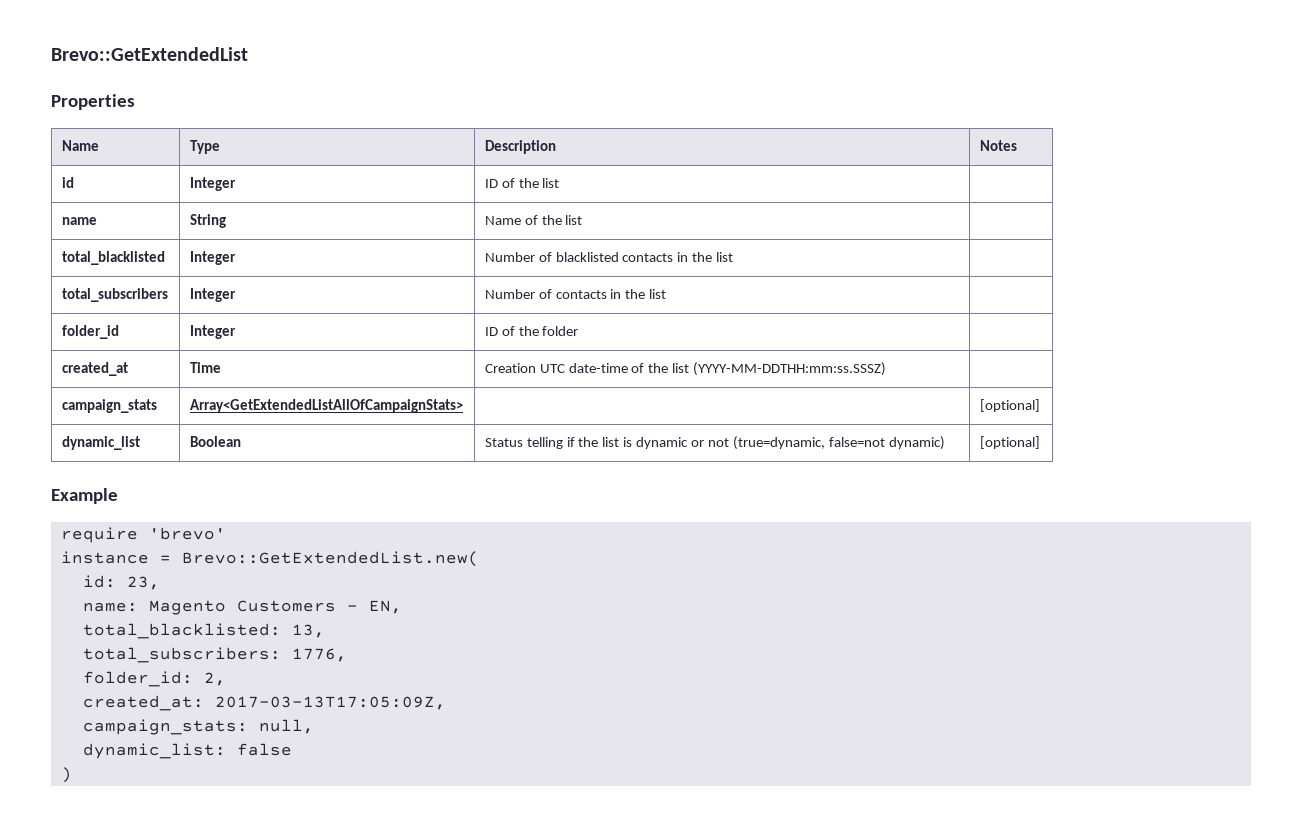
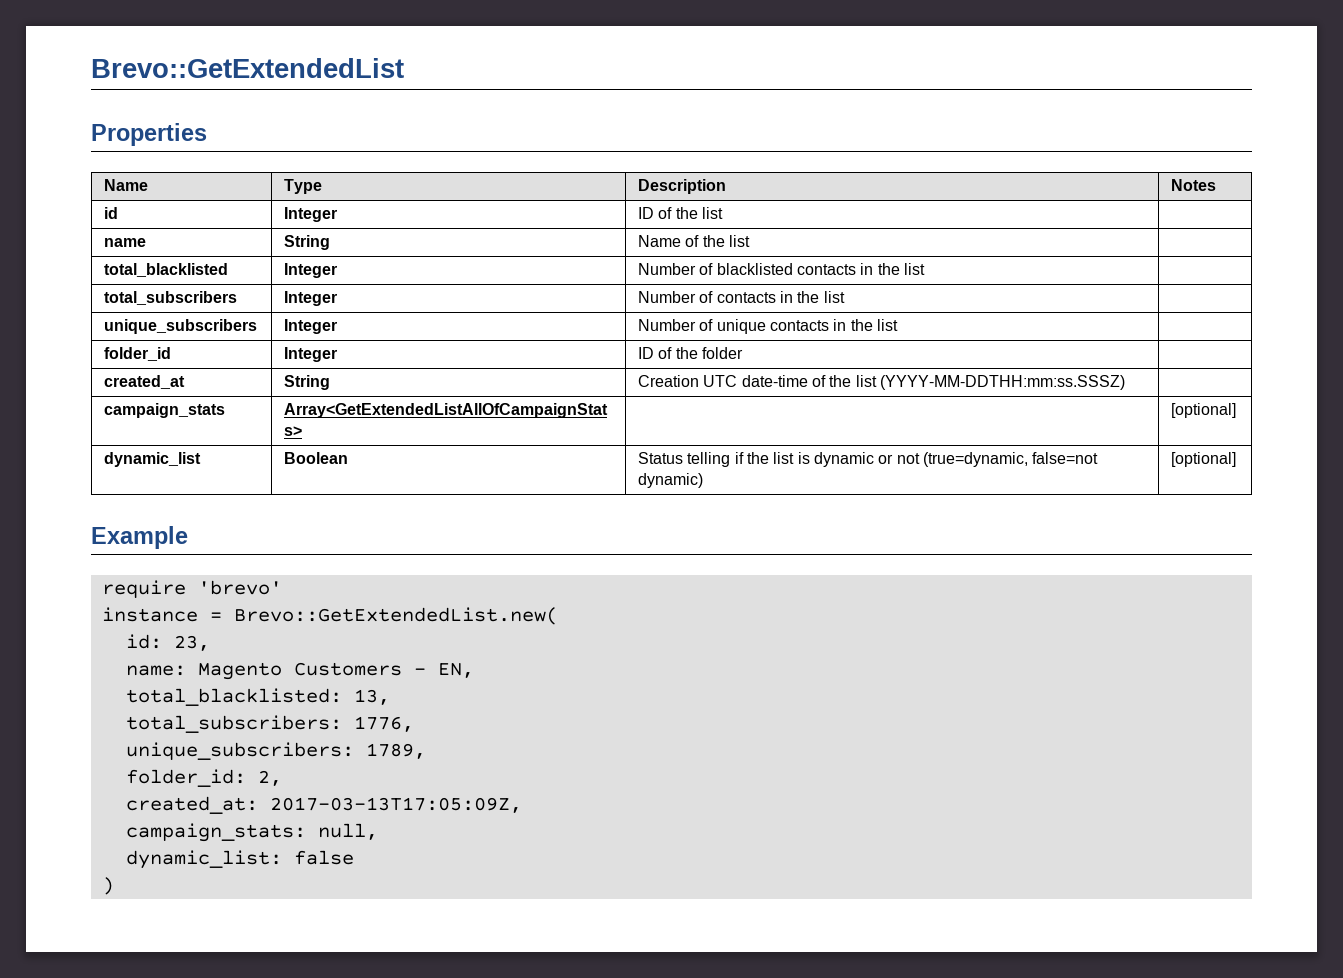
+ unique_subscribers | Integer | Number of unique contacts in the list |
- created_at | Time | Creation UTC date-time of the list (YYYY-MM-DDTHH:mm:ss.SSSZ) |
+ created_at | String | Creation UTC date-time of the list (YYYY-MM-DDTHH:mm:ss.SSSZ) |
+ unique_subscribers: 1789,

